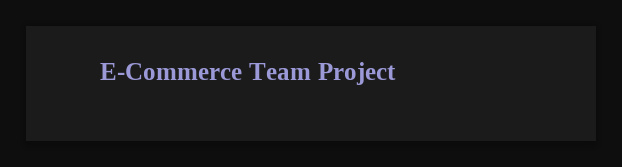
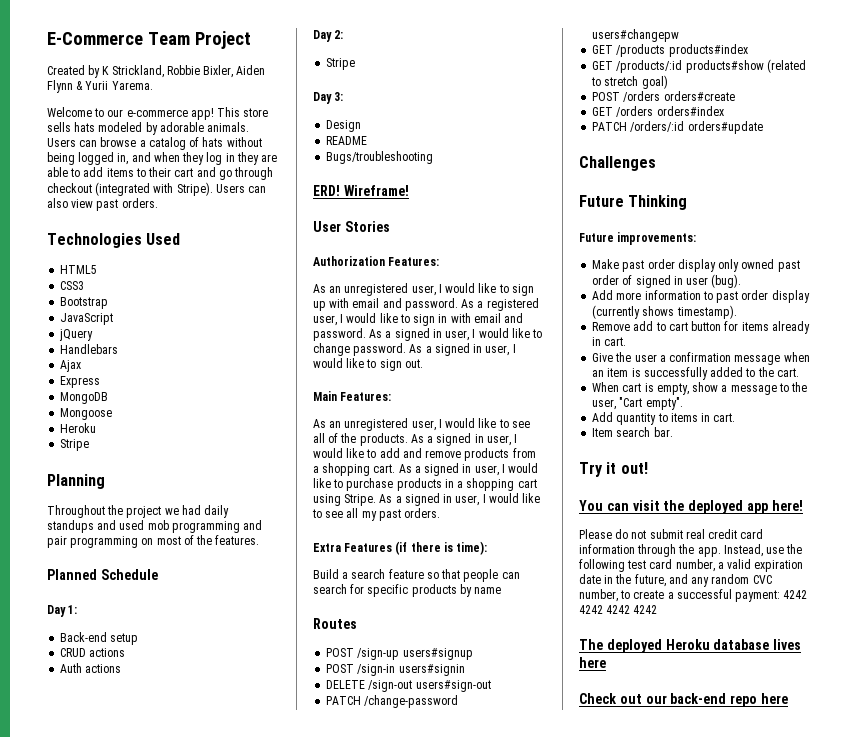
+ Created by K Strickland, Robbie Bixler, Aiden Flynn & Yurii Yarema.
+ Welcome to our e-commerce app! This store sells hats modeled by adorable animals. Users can browse a catalog of hats without being logged in, and when they log in they are able to add items to their cart and go through checkout (integrated with Stripe). Users can also view past orders.
+ Technologies Used
+ HTML5
+ CSS3
+ Bootstrap
+ JavaScript
+ jQuery
+ Handlebars
+ Ajax
+ Express
+ MongoDB
+ Mongoose
+ Heroku
+ Stripe
+ Planning
+ Throughout the project we had daily standups and used mob programming and pair programming on most of the features.
+ Planned Schedule
+ Day 1:
+ Back-end setup
+ CRUD actions
+ Auth actions
+ Day 2:
+ Stripe
+ Day 3:
+ Design
+ README
+ Bugs/troubleshooting
+ ERD! Wireframe!
+ User Stories
+ Authorization Features:
+ As an unregistered user, I would like to sign up with email and password. As a registered user, I would like to sign in with email and password. As a signed in user, I would like to change password. As a signed in user, I would like to sign out.
+ Main Features:
+ As an unregistered user, I would like to see all of the products. As a signed in user, I would like to add and remove products from a shopping cart. As a signed in user, I would like to purchase products in a shopping cart using Stripe. As a signed in user, I would like to see all my past orders.
+ Extra Features (if there is time):
+ Build a search feature so that people can search for specific products by name
+ Routes
+ POST /sign-up users#signup
+ POST /sign-in users#signin
+ DELETE /sign-out users#sign-out
+ PATCH /change-password users#changepw
+ GET /products products#index
+ GET /products/:id products#show (related to stretch goal)
+ POST /orders orders#create
+ GET /orders orders#index
+ PATCH /orders/:id orders#update
+ Challenges
+ Future Thinking
+ Future improvements:
+ Make past order display only owned past order of signed in user (bug).
+ Add more information to past order display (currently shows timestamp).
+ Remove add to cart button for items already in cart.
+ Give the user a confirmation message when an item is successfully added to the cart.
+ When cart is empty, show a message to the user, "Cart empty".
+ Add quantity to items in cart.
+ Item search bar.
+ Try it out!
+ You can visit the deployed app here!
+ Please do not submit real credit card information through the app. Instead, use the following test card number, a valid expiration date in the future, and any random CVC number, to create a successful payment: 4242 4242 4242 4242
+ The deployed Heroku database lives here
+ Check out our back-end repo here

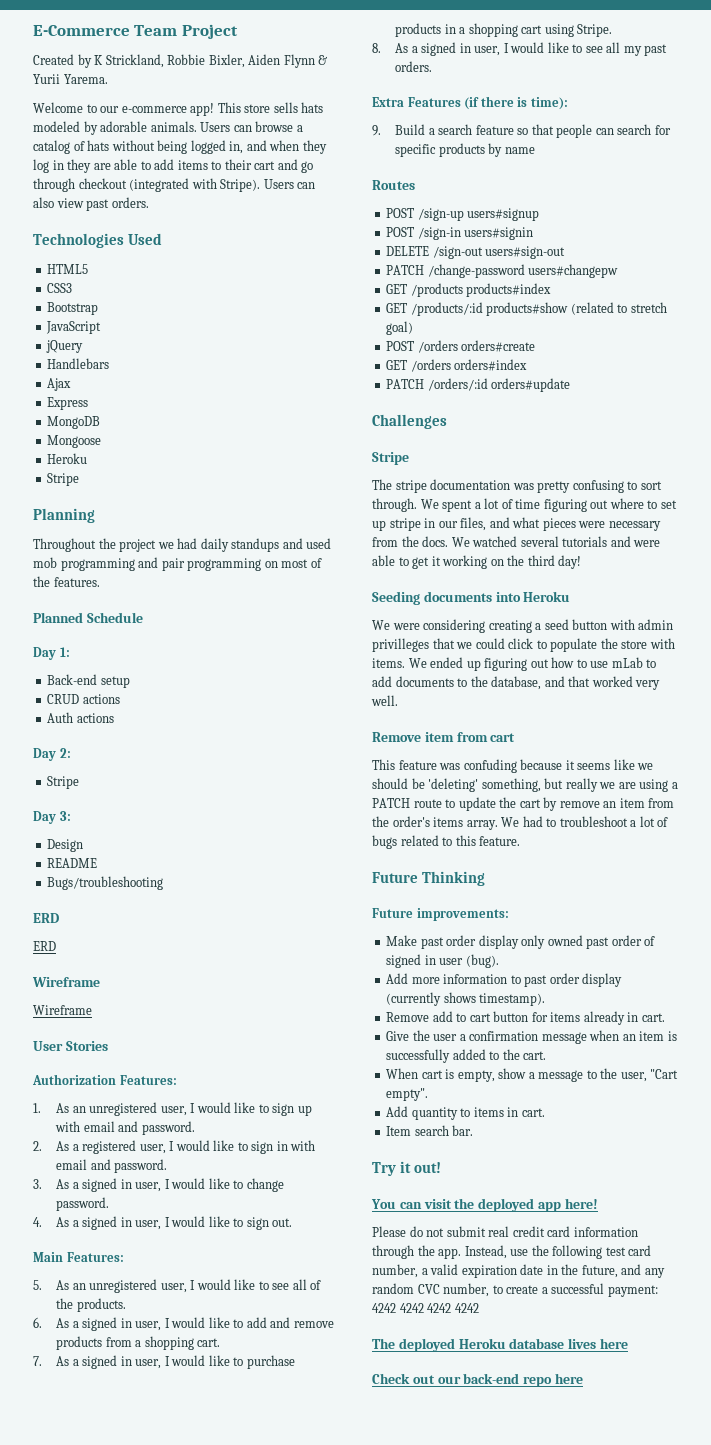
  Bugs/troubleshooting
- ERD! Wireframe!
+ ERD
+ ERD
+ Wireframe
+ Wireframe
- As an unregistered user, I would like to sign up with email and password. As a registered user, I would like to sign in with email and password. As a signed in user, I would like to change password. As a signed in user, I would like to sign out.
+ 1. As an unregistered user, I would like to sign up with email and password.
+ 2. As a registered user, I would like to sign in with email and password.
+ 3. As a signed in user, I would like to change password.
+ 4. As a signed in user, I would like to sign out.
- As an unregistered user, I would like to see all of the products. As a signed in user, I would like to add and remove products from a shopping cart. As a signed in user, I would like to purchase products in a shopping cart using Stripe. As a signed in user, I would like to see all my past orders.
+ 5. As an unregistered user, I would like to see all of the products.
+ 6. As a signed in user, I would like to add and remove products from a shopping cart.
+ 7. As a signed in user, I would like to purchase products in a shopping cart using Stripe.
+ 8. As a signed in user, I would like to see all my past orders.
- Build a search feature so that people can search for specific products by name
+ 9. Build a search feature so that people can search for specific products by name
  Challenges
+ Stripe
+ The stripe documentation was pretty confusing to sort through. We spent a lot of time figuring out where to set up stripe in our files, and what pieces were necessary from the docs. We watched several tutorials and were able to get it working on the third day!
+ Seeding documents into Heroku
+ We were considering creating a seed button with admin privilleges that we could click to populate the store with items. We ended up figuring out how to use mLab to add documents to the database, and that worked very well.
+ Remove item from cart
+ This feature was confuding because it seems like we should be 'deleting' something, but really we are using a PATCH route to update the cart by remove an item from the order's items array. We had to troubleshoot a lot of bugs related to this feature.

